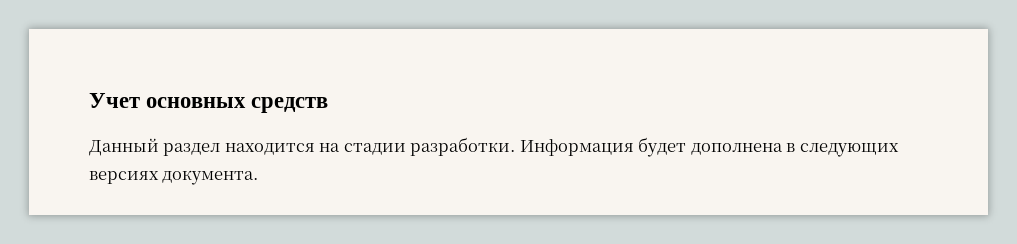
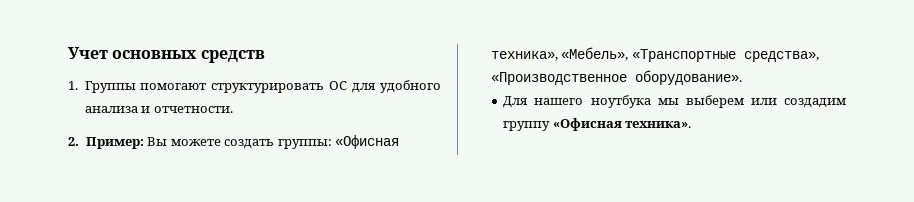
- Данный раздел находится на стадии разработки. Информация будет дополнена в следующих версиях документа.
+ 1. Группы помогают структурировать ОС для удобного анализа и отчетности.
+ 2. Пример: Вы можете создать группы: «Офисная техника», «Мебель», «Транспортные средства», «Производственное оборудование».
+ Для нашего ноутбука мы выберем или создадим группу «Офисная техника».

